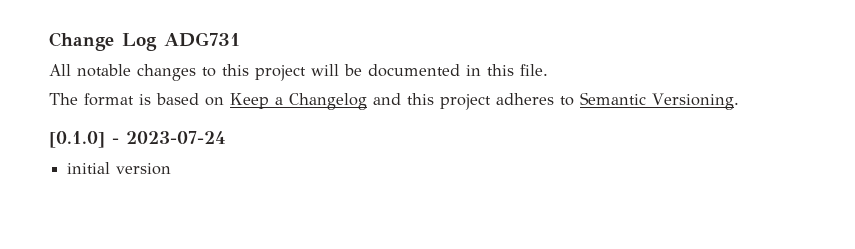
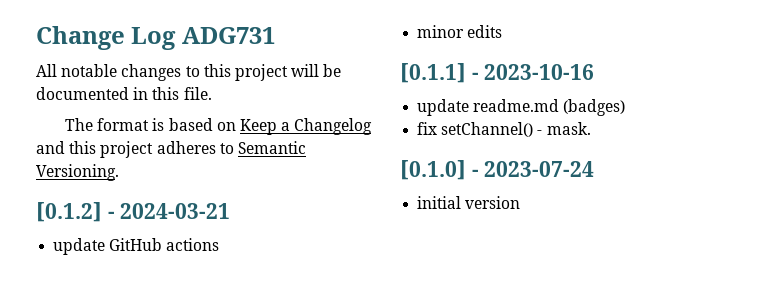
+ [0.1.2] - 2024-03-21
+ update GitHub actions
+ minor edits
+ [0.1.1] - 2023-10-16
+ update readme.md (badges)
+ fix setChannel() - mask.

